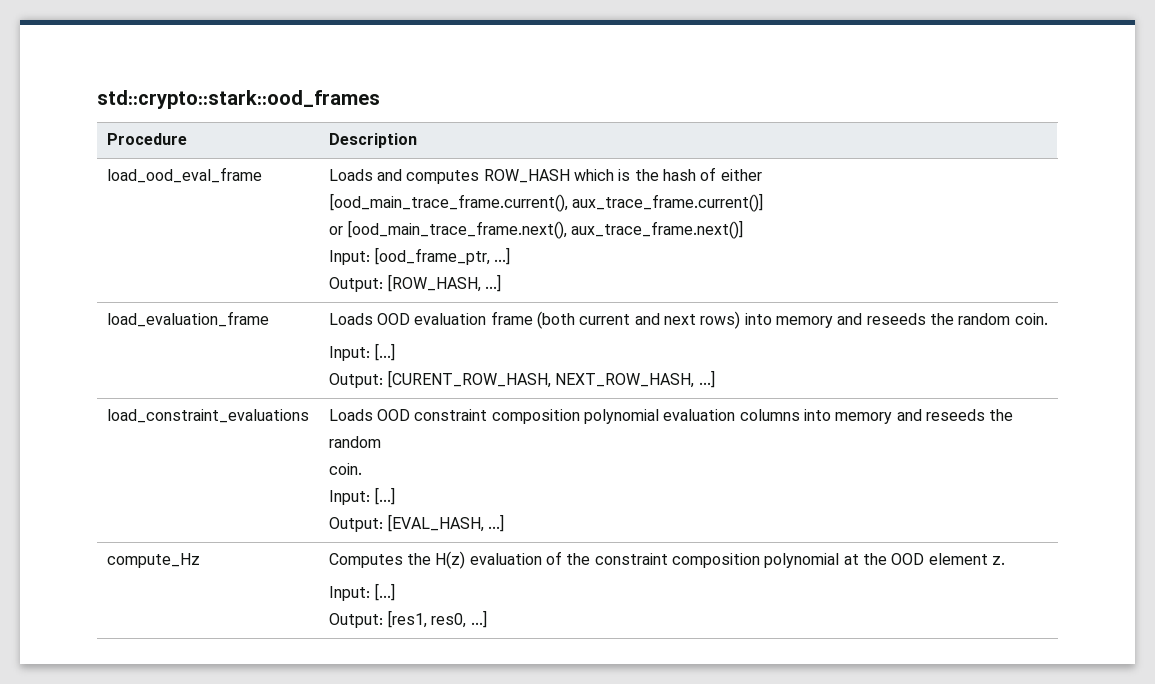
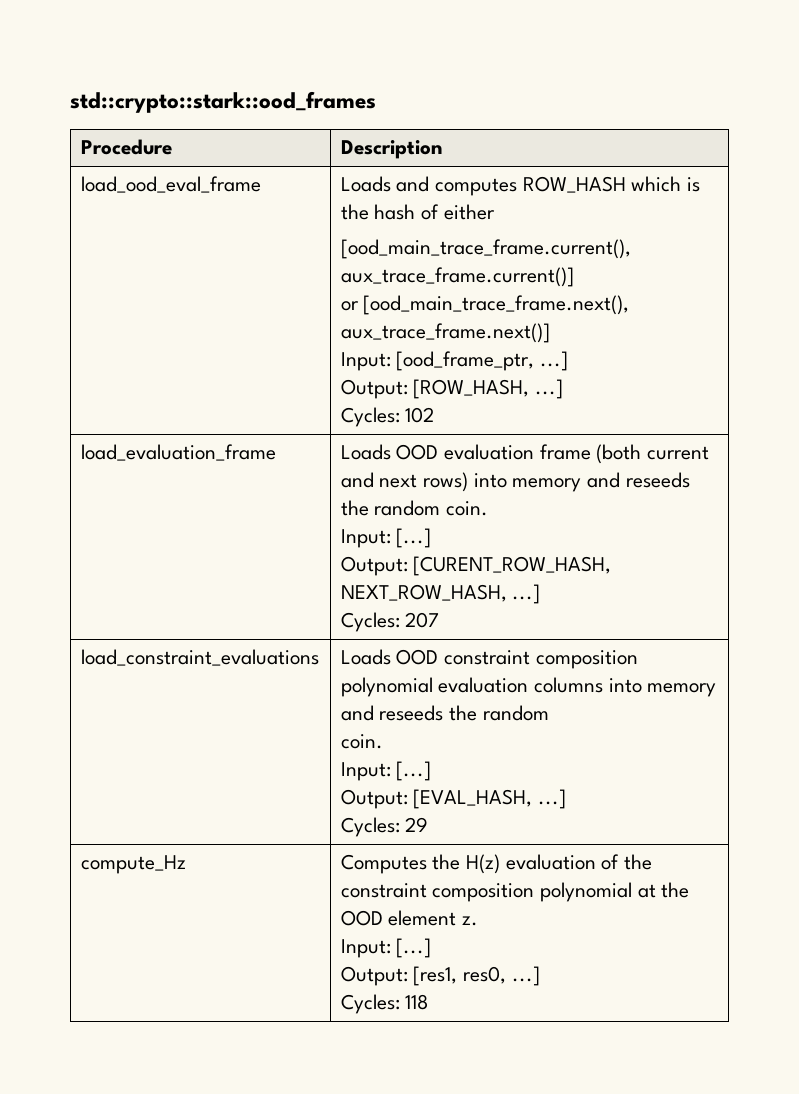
  load_ood_eval_frame | Loads and computes ROW_HASH which is the hash of either
  [ood_main_trace_frame.current(), aux_trace_frame.current()]
  or [ood_main_trace_frame.next(), aux_trace_frame.next()]
  Input: [ood_frame_ptr, ...]
  Output: [ROW_HASH, ...]
+ Cycles: 102
  load_evaluation_frame | Loads OOD evaluation frame (both current and next rows) into memory and reseeds the random coin.
  Input: [...]
  Output: [CURENT_ROW_HASH, NEXT_ROW_HASH, ...]
+ Cycles: 207
  load_constraint_evaluations | Loads OOD constraint composition polynomial evaluation columns into memory and reseeds the random
  coin.
  Input: [...]
  Output: [EVAL_HASH, ...]
+ Cycles: 29
  compute_Hz | Computes the H(z) evaluation of the constraint composition polynomial at the OOD element z.
  Input: [...]
  Output: [res1, res0, ...]
+ Cycles: 118

